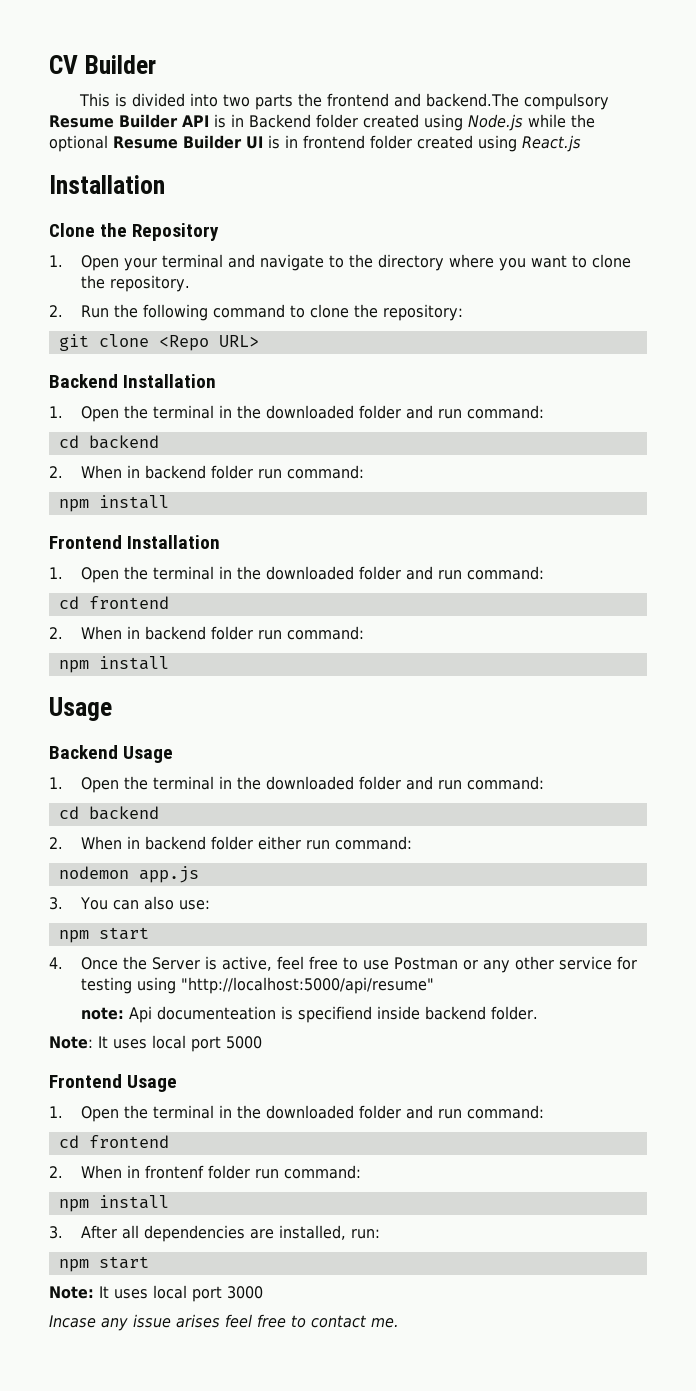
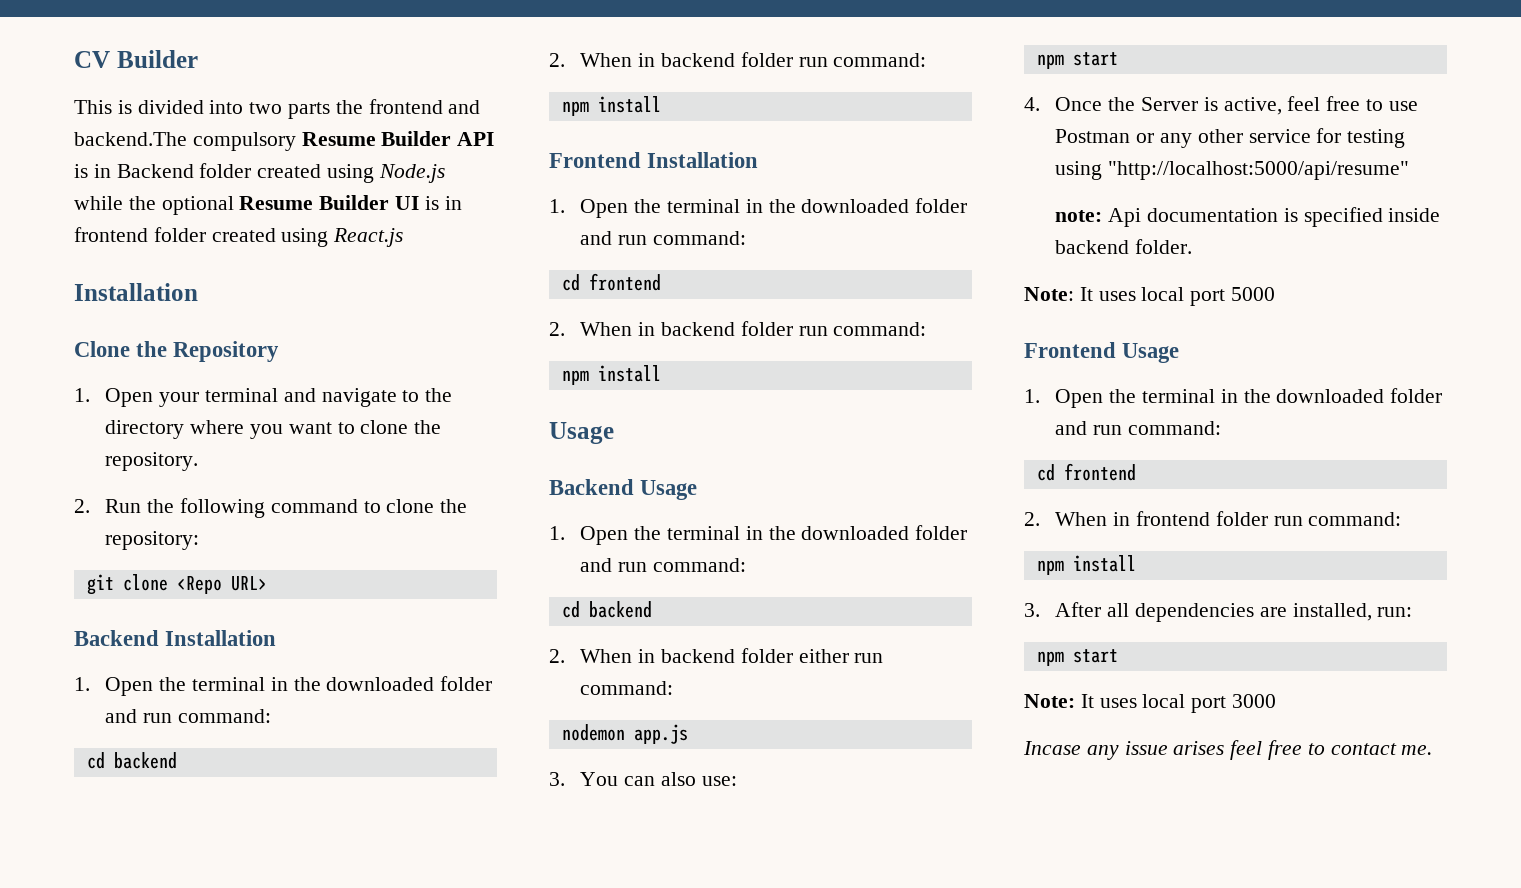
- note: Api documenteation is specifiend inside backend folder.
+ note: Api documentation is specified inside backend folder.
- 2. When in frontenf folder run command:
+ 2. When in frontend folder run command:

